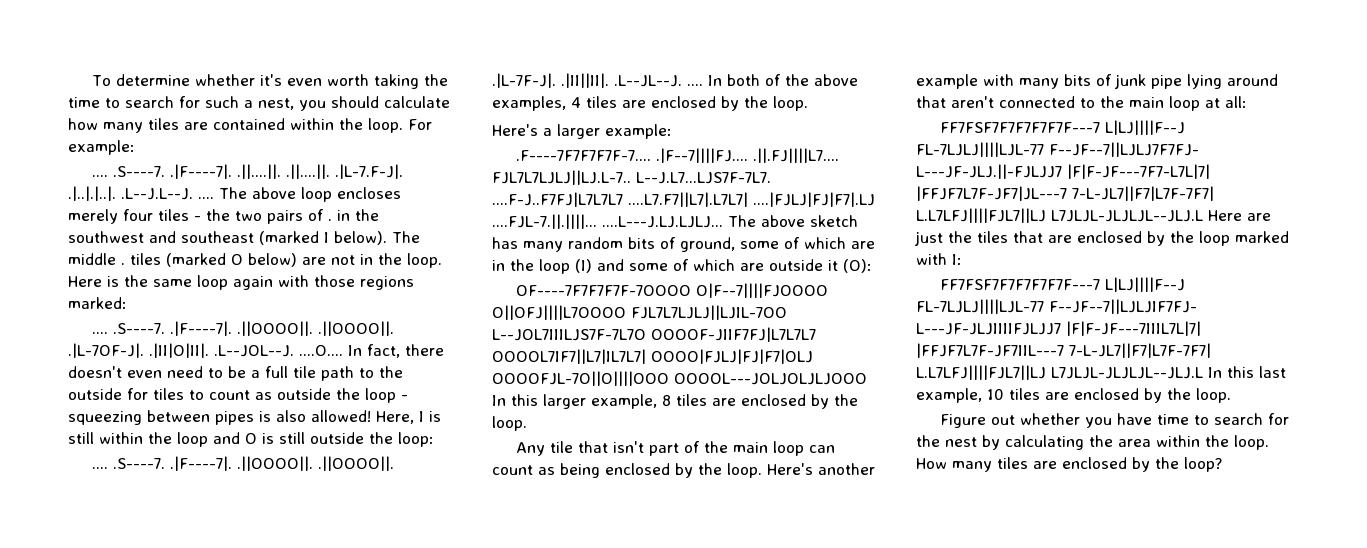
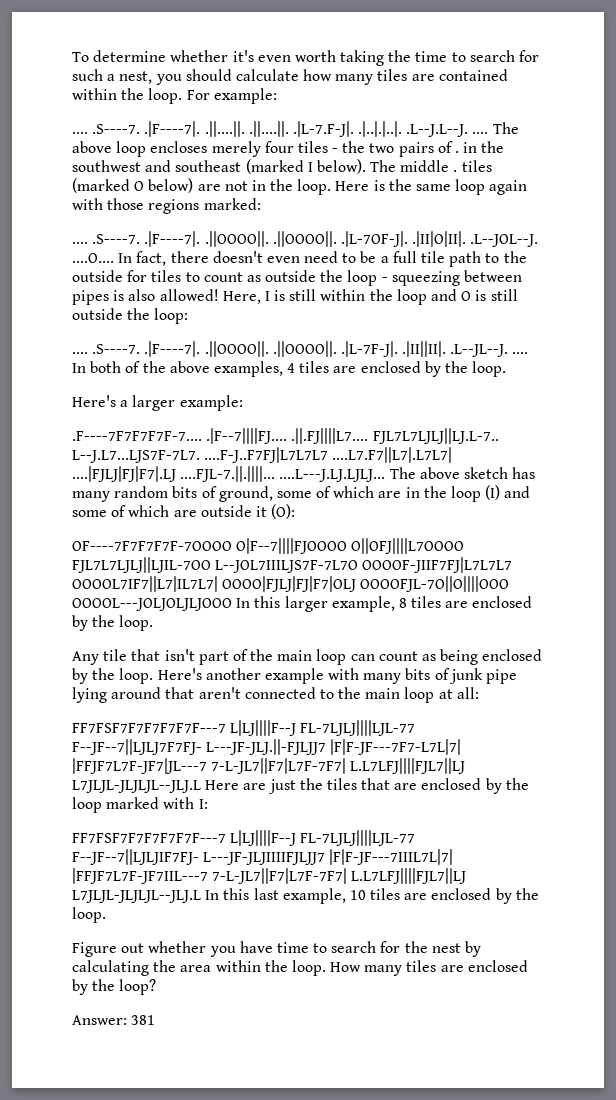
+ Answer: 381

